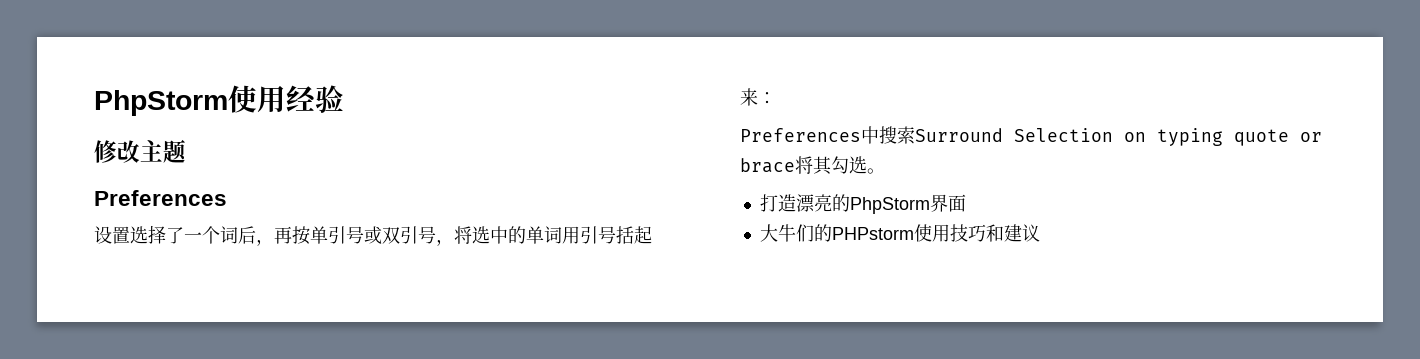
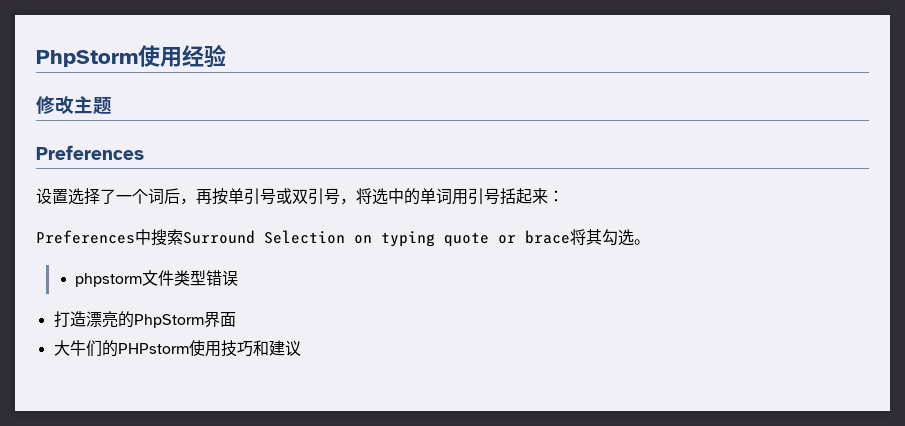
+ phpstorm文件类型错误

